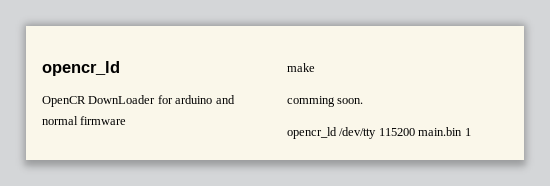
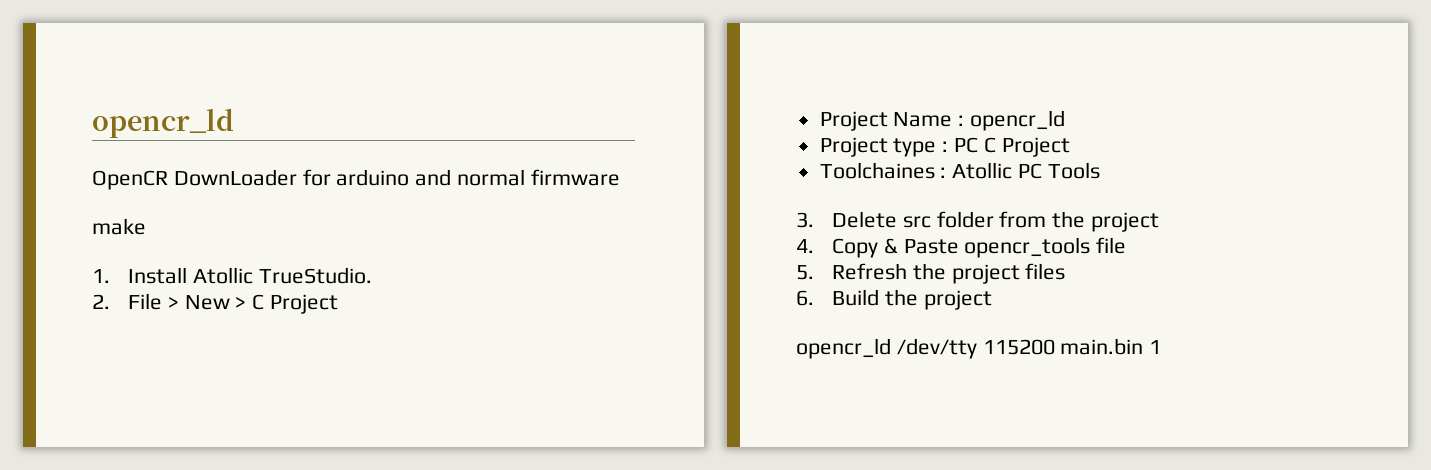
- comming soon.
+ 1. Install Atollic TrueStudio.
+ 2. File > New > C Project
+ Project Name : opencr_ld
+ Project type : PC C Project
+ Toolchaines : Atollic PC Tools
+ 3. Delete src folder from the project
+ 4. Copy & Paste opencr_tools file
+ 5. Refresh the project files
+ 6. Build the project

